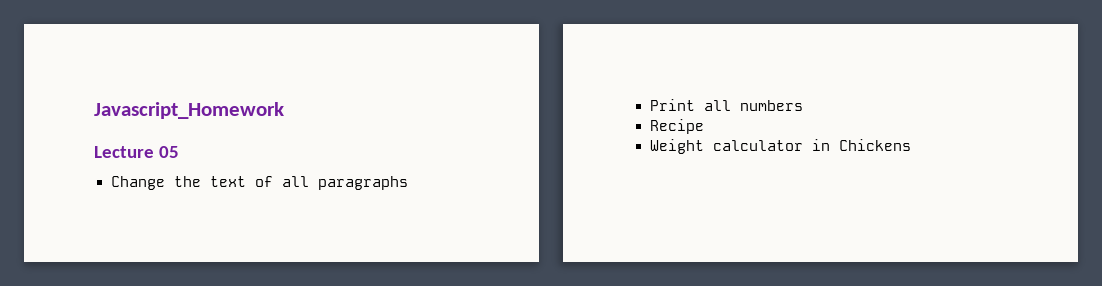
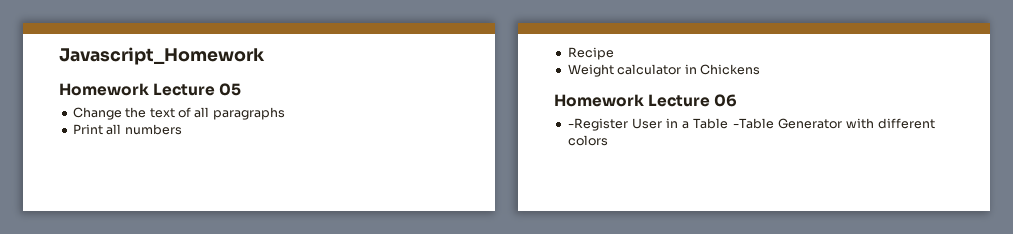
- Lecture 05
+ Homework Lecture 05
+ Homework Lecture 06
+ -Register User in a Table -Table Generator with different colors

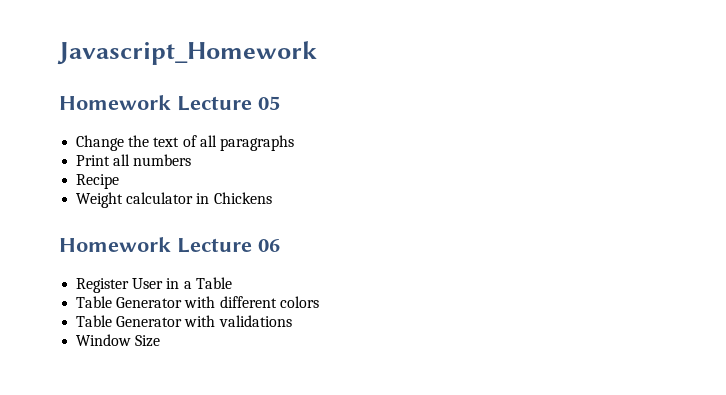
- -Register User in a Table -Table Generator with different colors
+ Register User in a Table
+ Table Generator with different colors
+ Table Generator with validations
+ Window Size

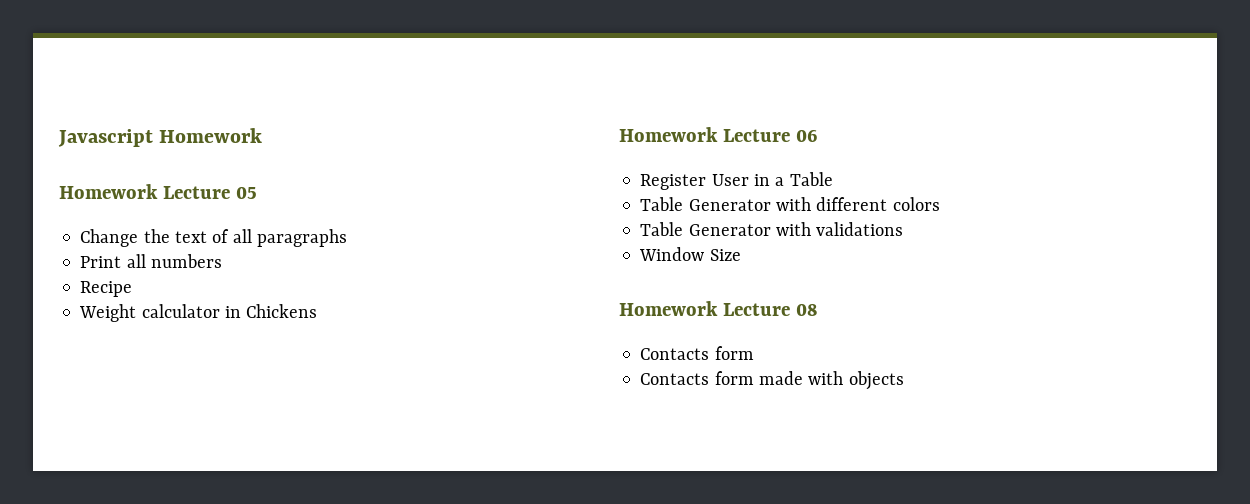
- Javascript_Homework
+ Javascript Homework
+ Homework Lecture 08
+ Contacts form
+ Contacts form made with objects

